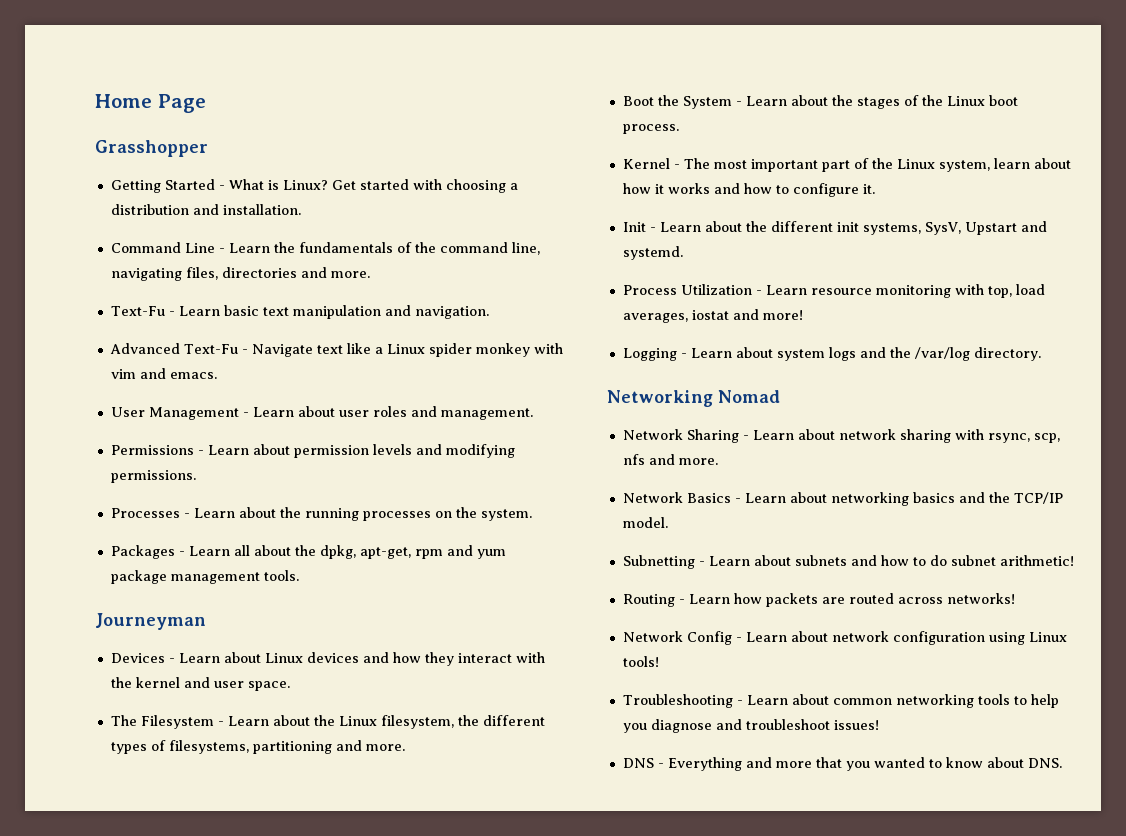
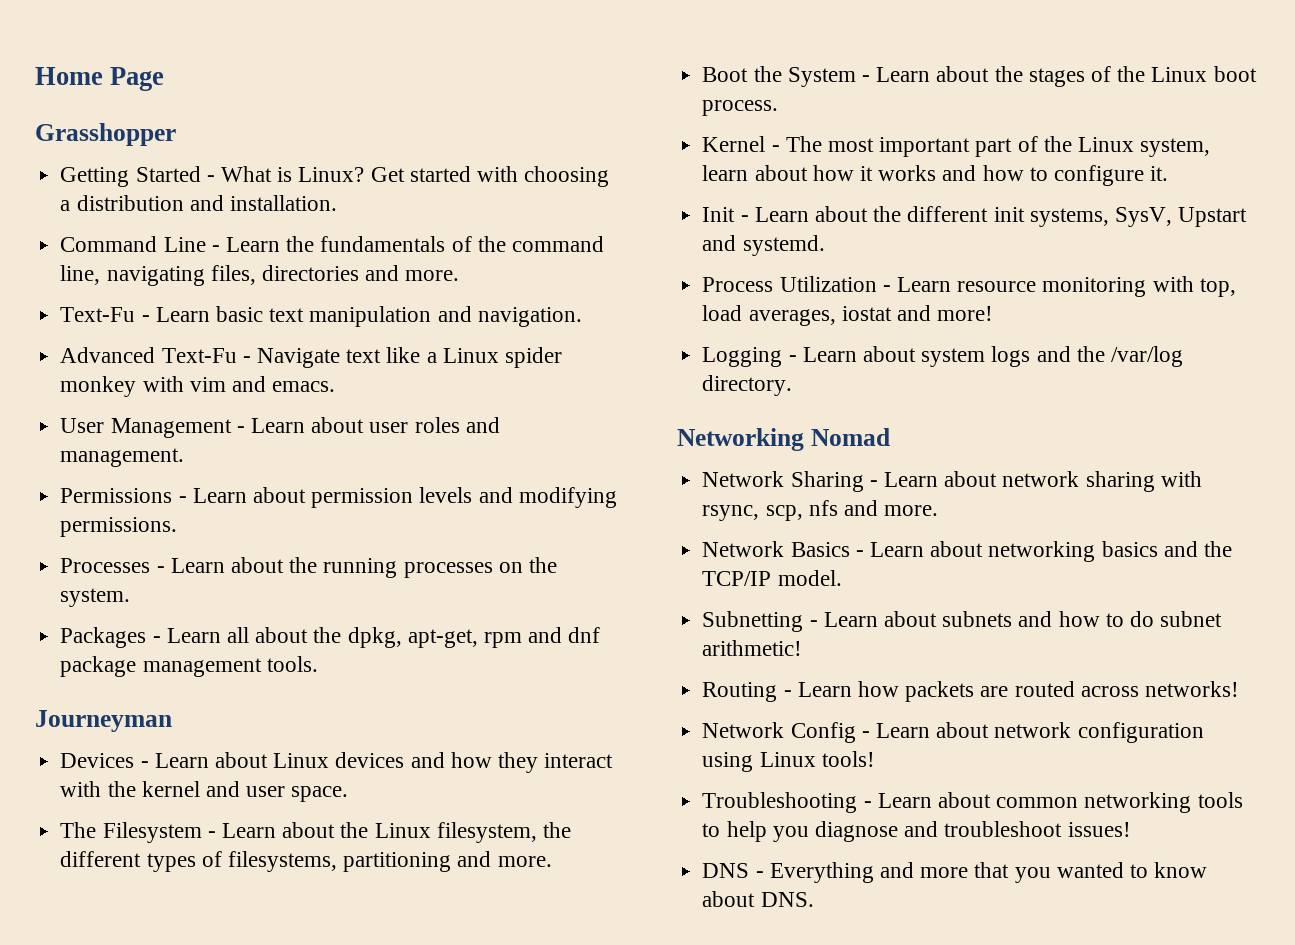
- Packages - Learn all about the dpkg, apt-get, rpm and yum package management tools.
+ Packages - Learn all about the dpkg, apt-get, rpm and dnf package management tools.

